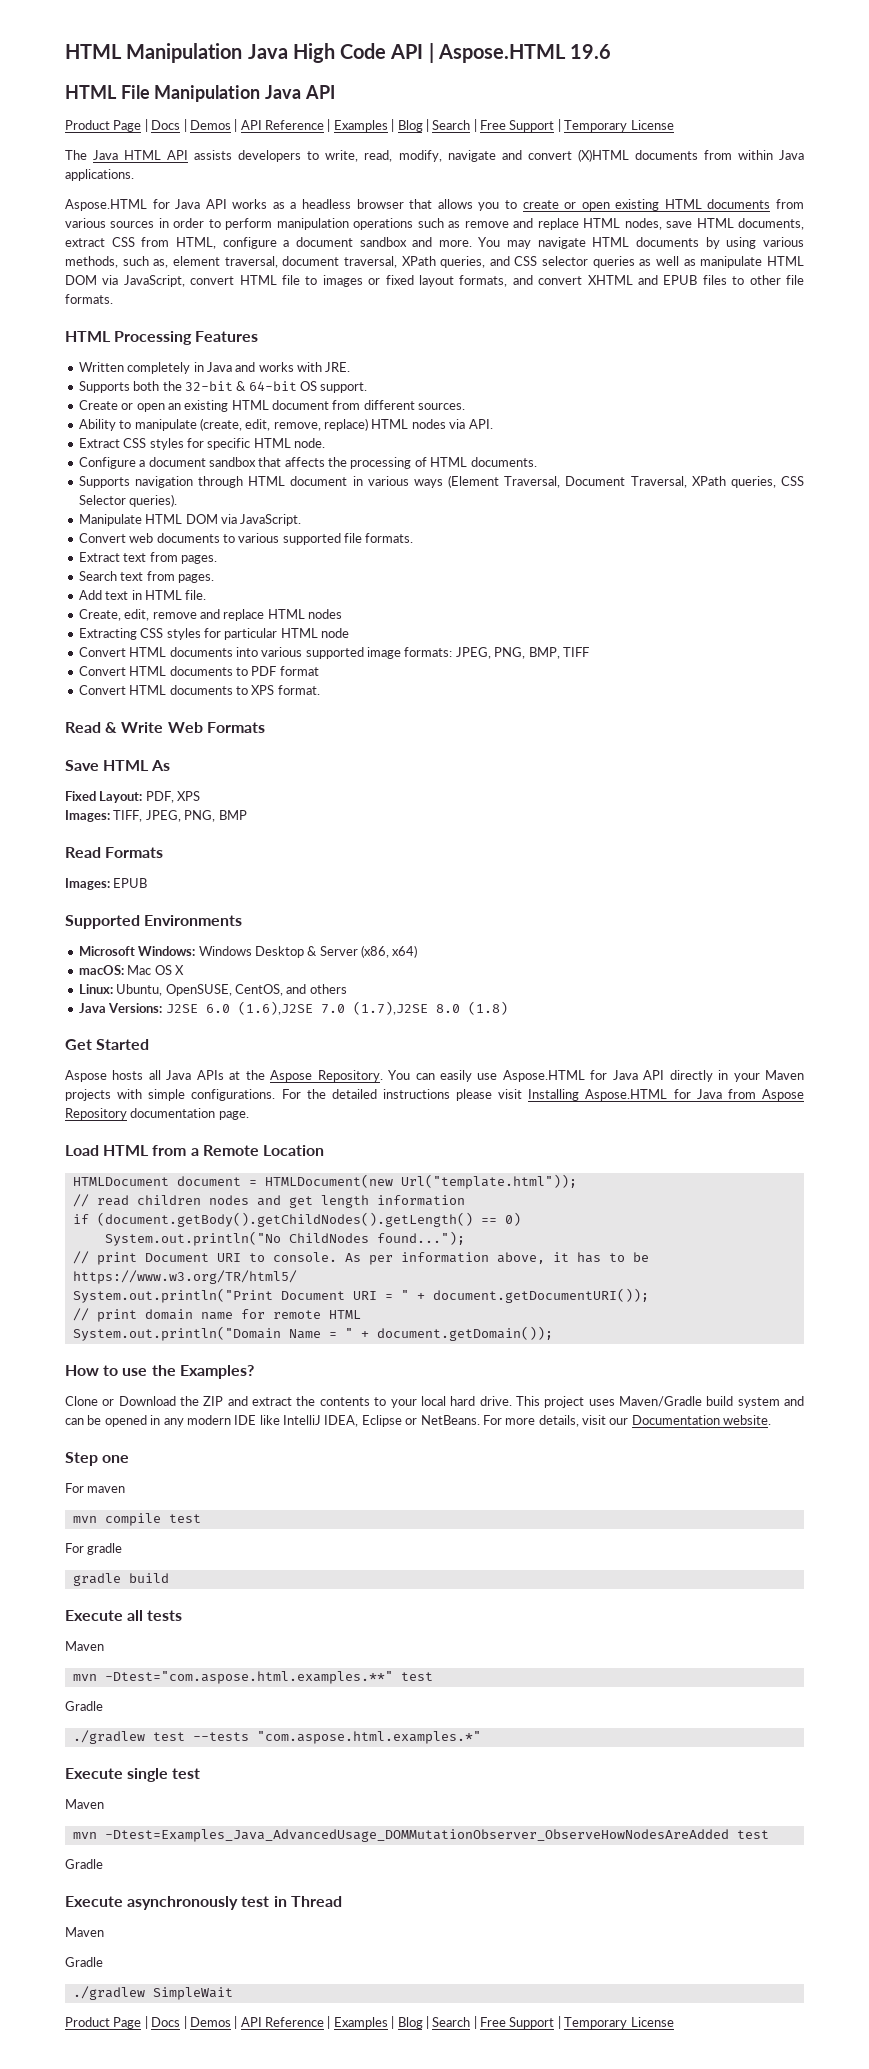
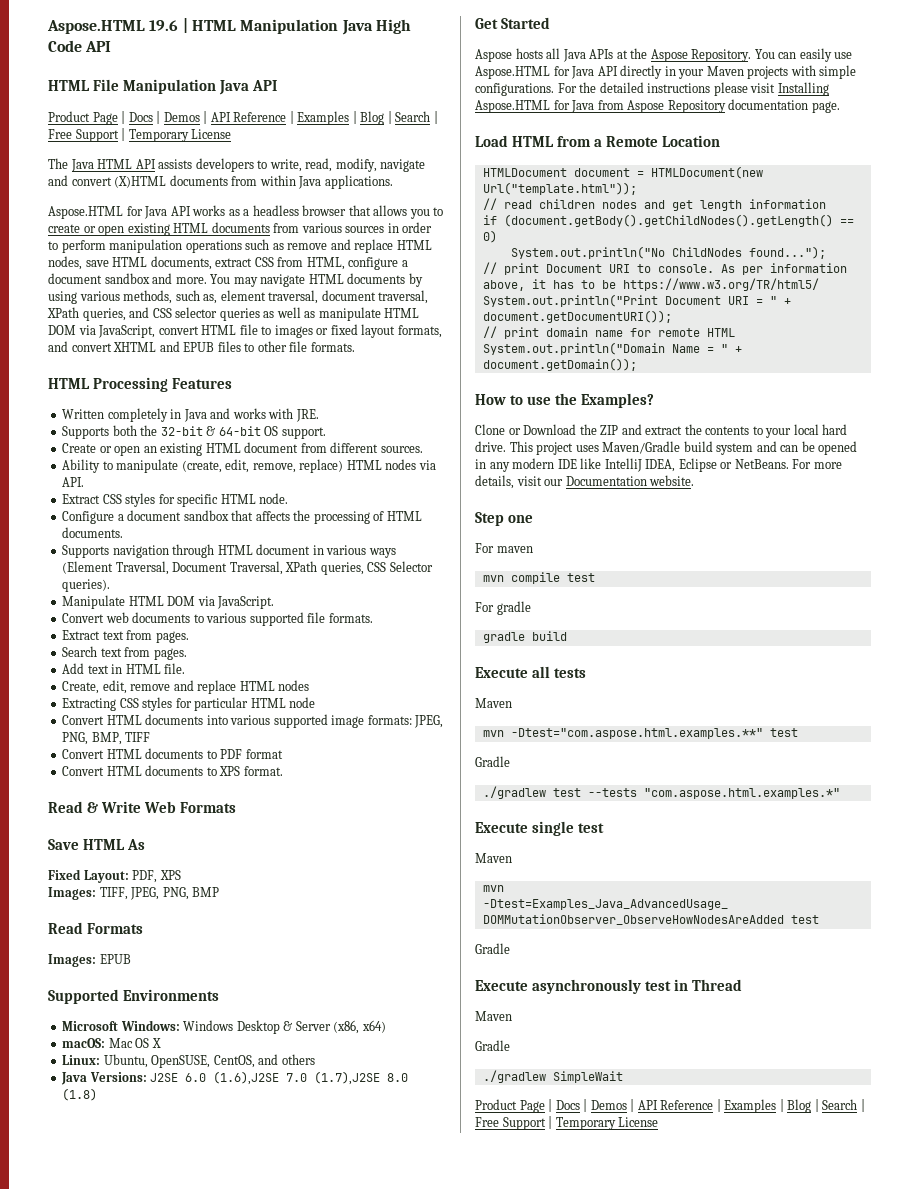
- HTML Manipulation Java High Code API | Aspose.HTML 19.6
+ Aspose.HTML 19.6 | HTML Manipulation Java High Code API

